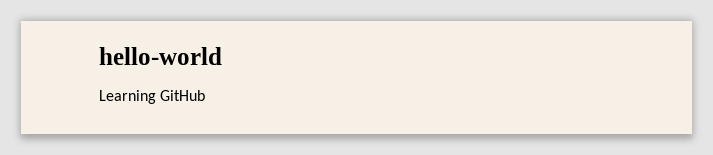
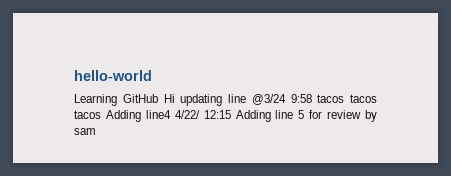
- Learning GitHub
+ Learning GitHub Hi updating line @3/24 9:58 tacos tacos tacos Adding line4 4/22/ 12:15 Adding line 5 for review by sam

